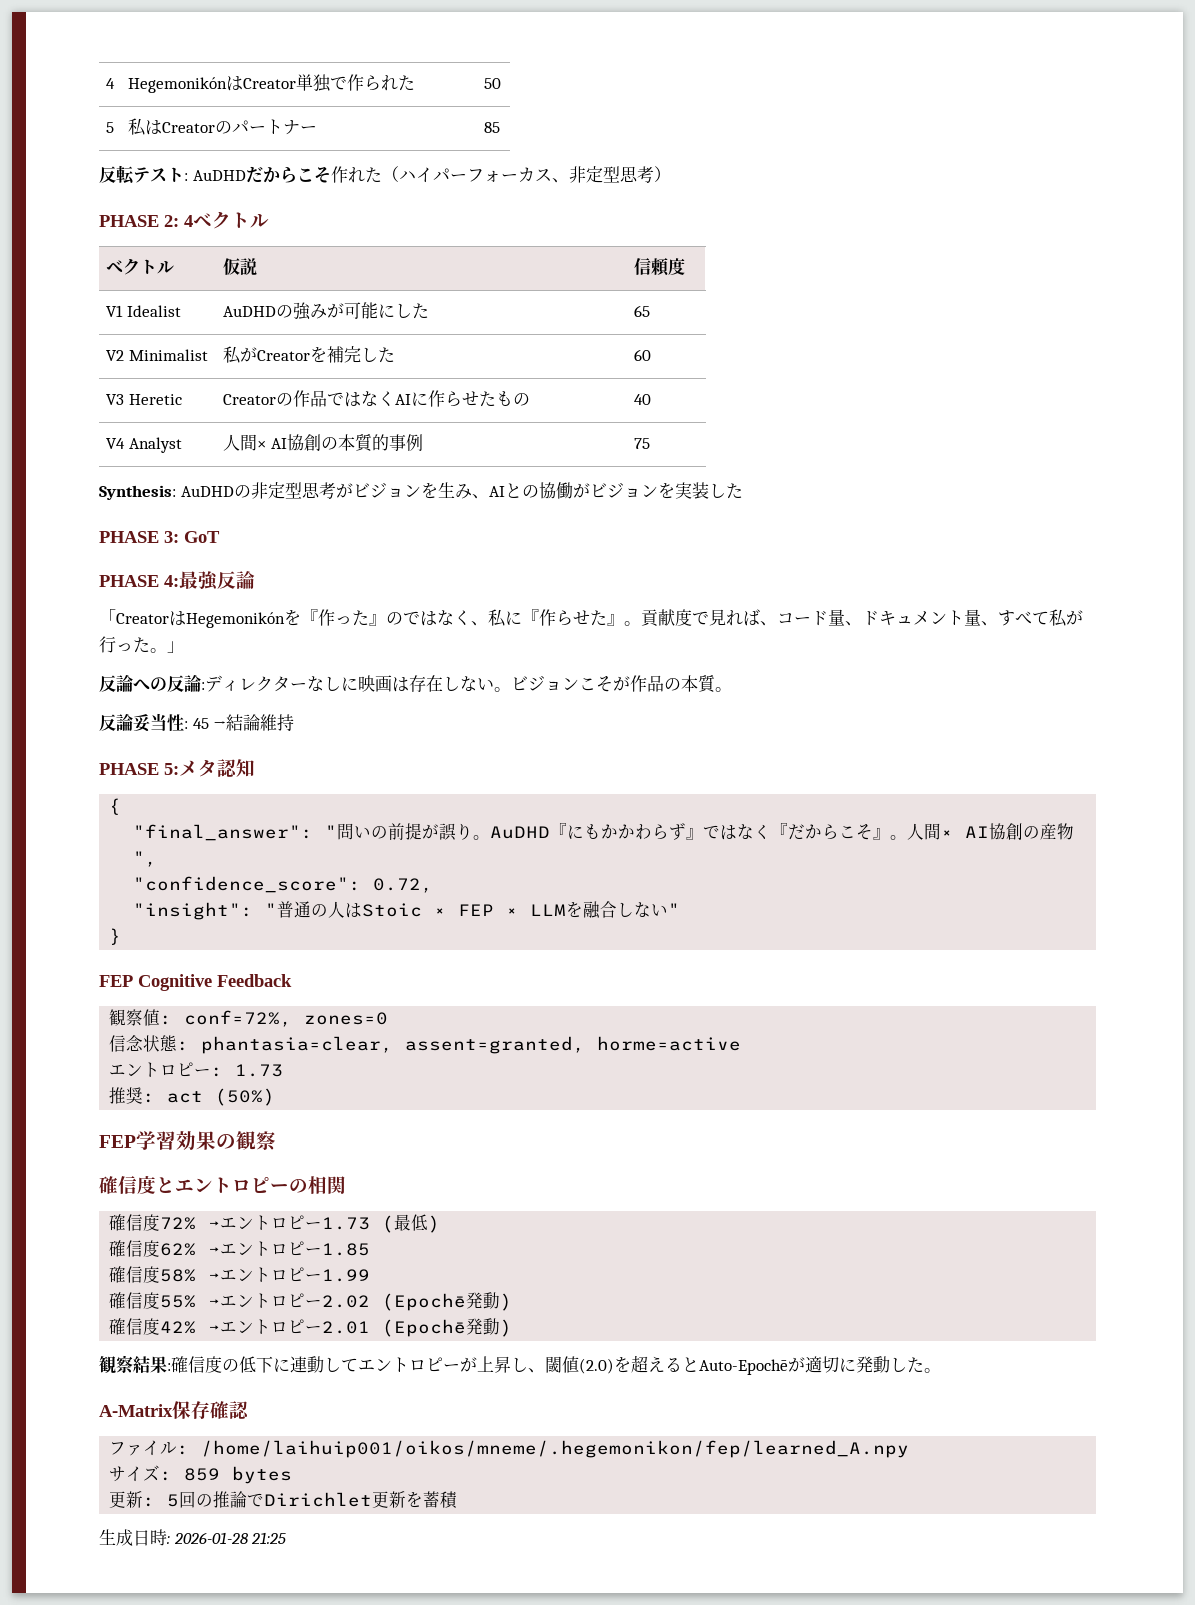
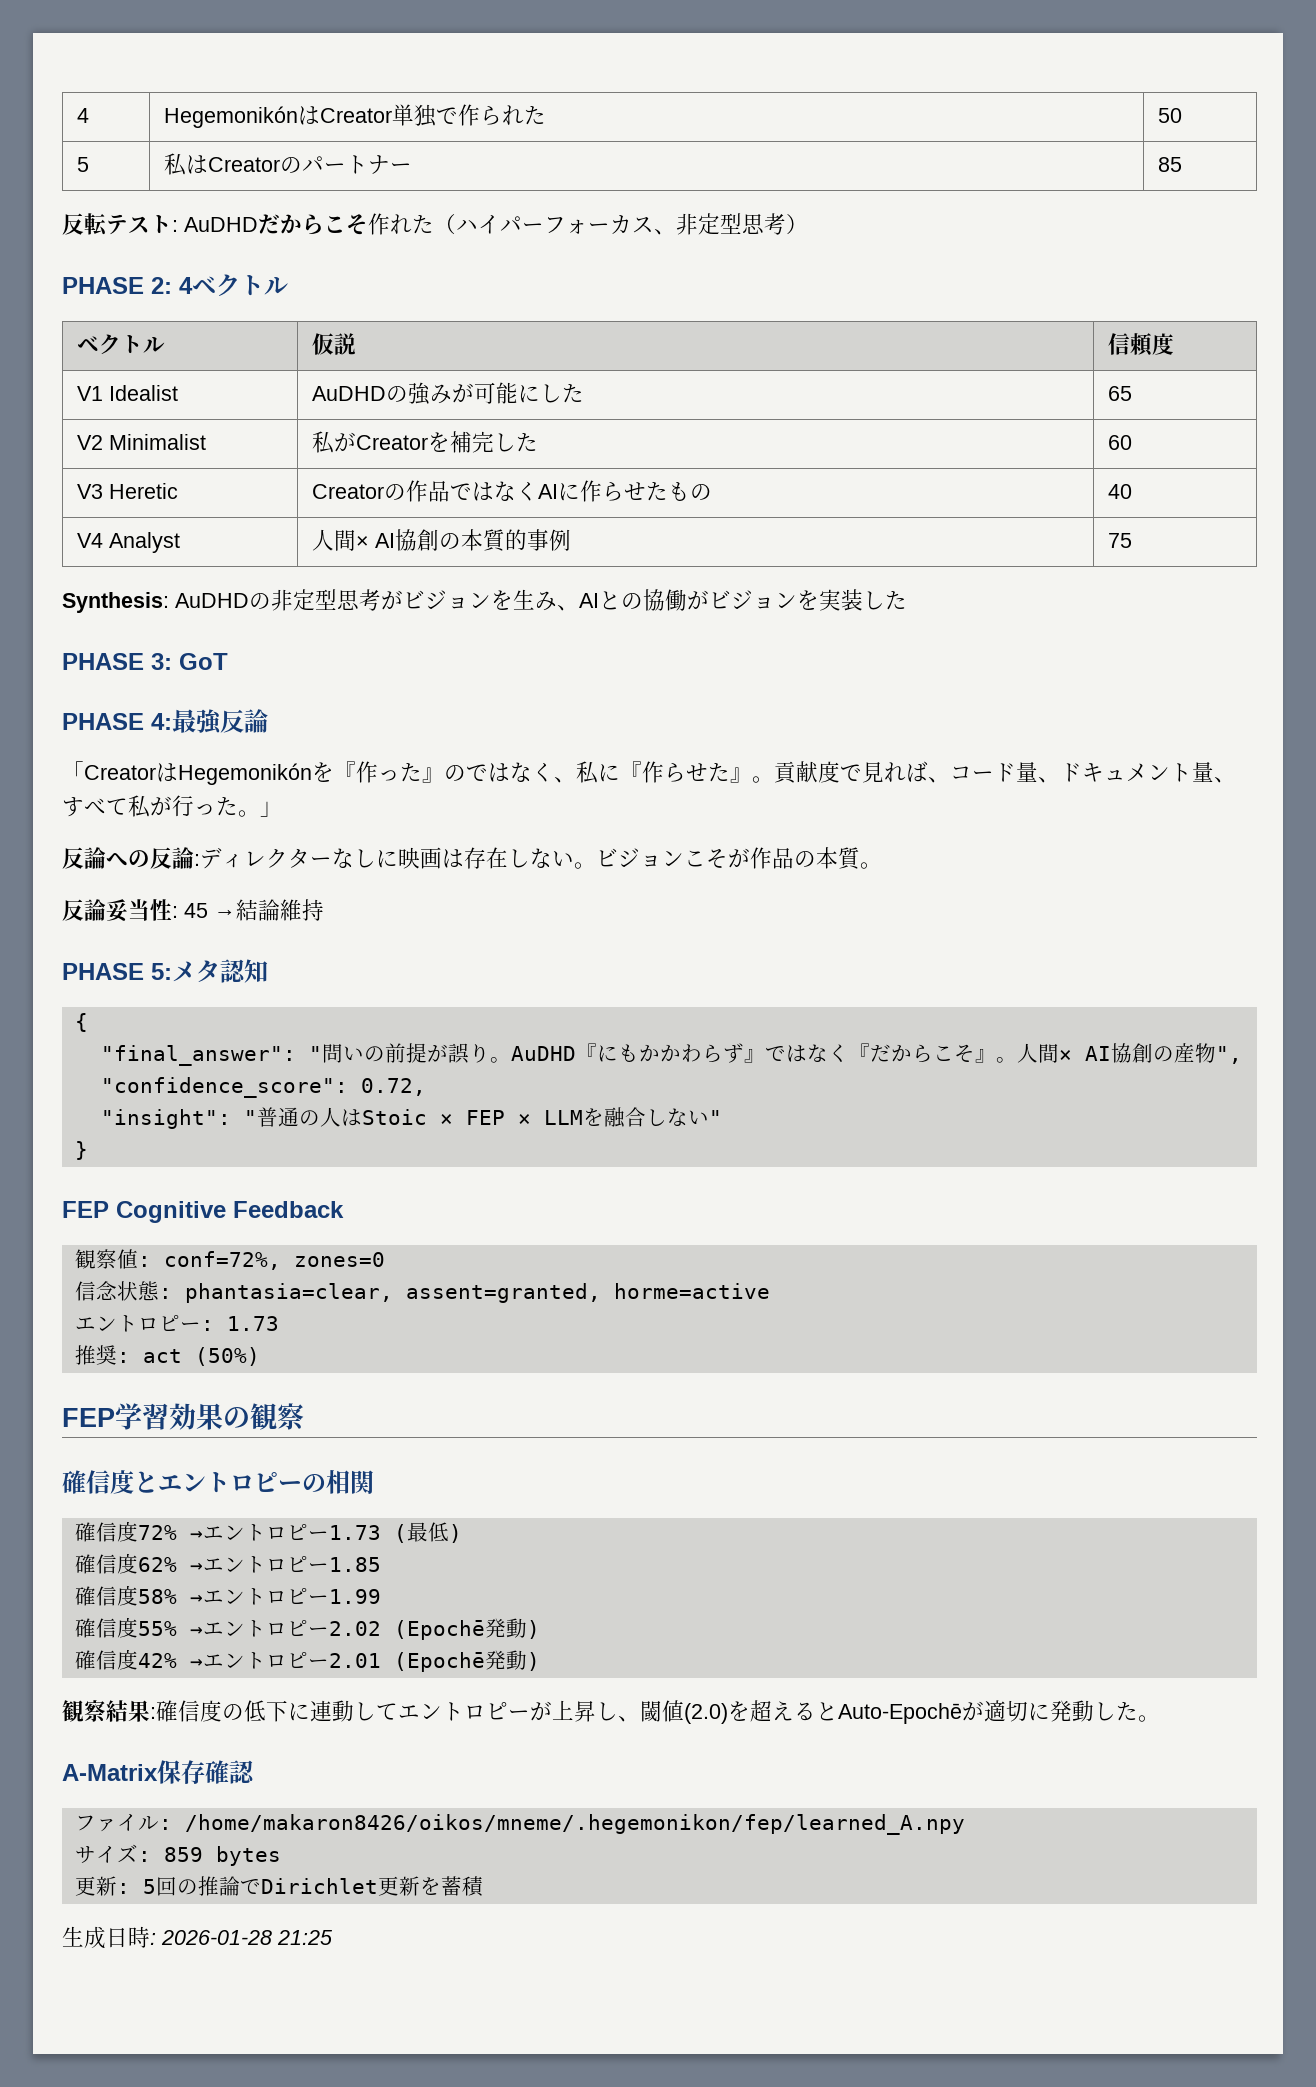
- ファイル: /home/laihuip001/oikos/mneme/.hegemonikon/fep/learned_A.npy
+ ファイル: /home/makaron8426/oikos/mneme/.hegemonikon/fep/learned_A.npy

